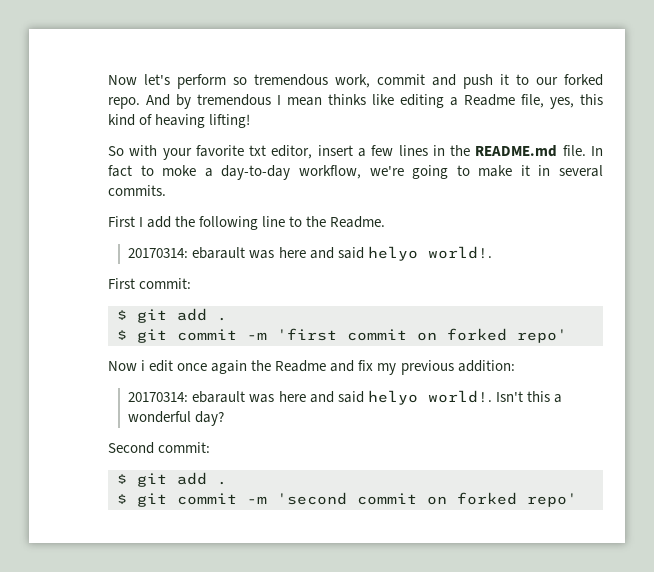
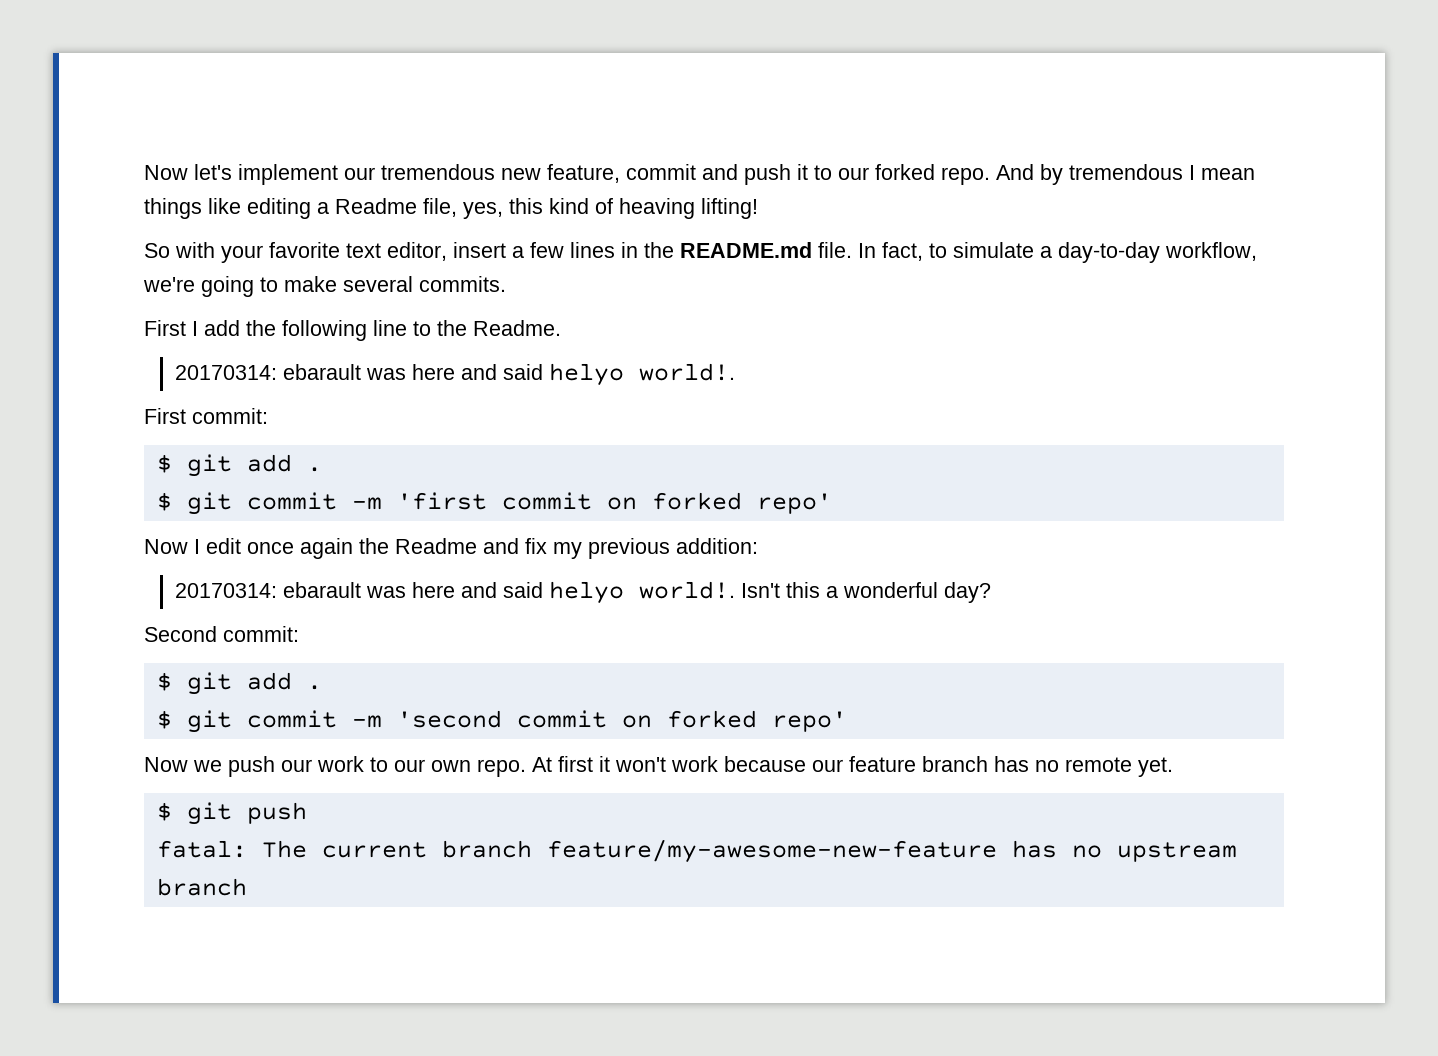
- Now let's perform so tremendous work, commit and push it to our forked repo.
+ Now let's implement our tremendous new feature, commit and push it to our forked repo.
- And by tremendous I mean thinks like editing a Readme file, yes, this kind of heaving lifting!
+ And by tremendous I mean things like editing a Readme file, yes, this kind of heaving lifting!
- So with your favorite txt editor, insert a few lines in the README.md file.
+ So with your favorite text editor, insert a few lines in the README.md file.
- In fact to moke a day-to-day workflow, we're going to make it in several commits.
+ In fact, to simulate a day-to-day workflow, we're going to make several commits.
- Now i edit once again the Readme and fix my previous addition:
+ Now I edit once again the Readme and fix my previous addition:
+ Now we push our work to our own repo. At first it won't work because our feature branch has no remote yet.
+ $ git push
+ fatal: The current branch feature/my-awesome-new-feature has no upstream branch

